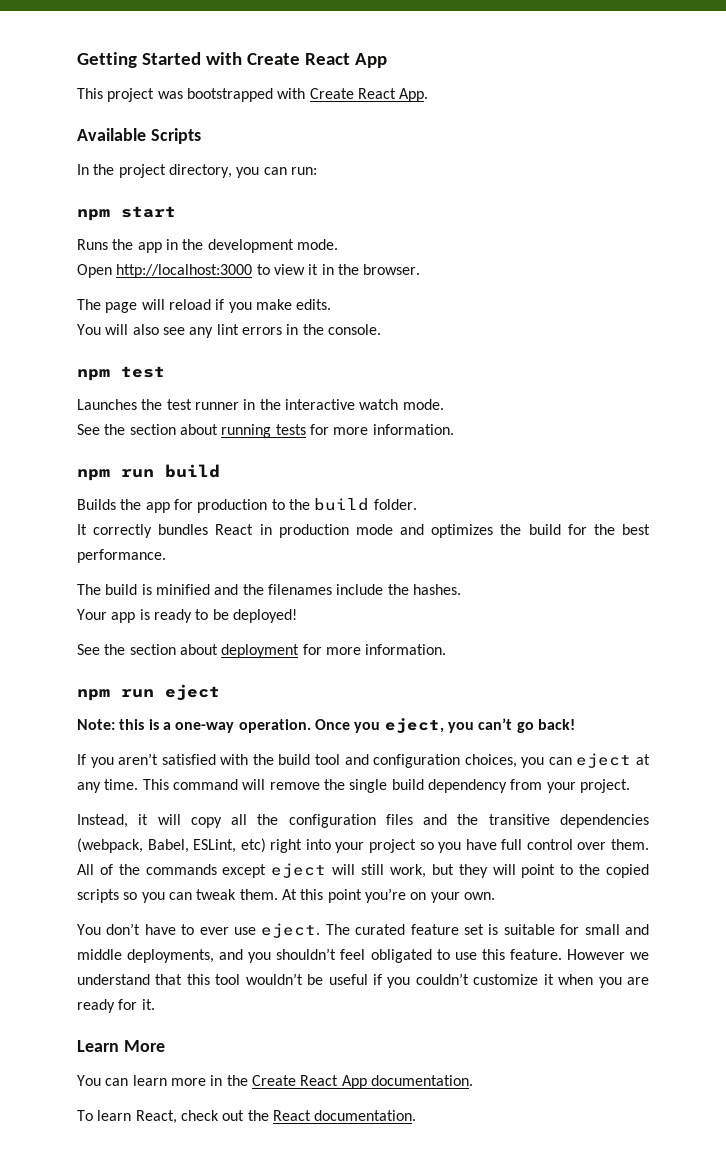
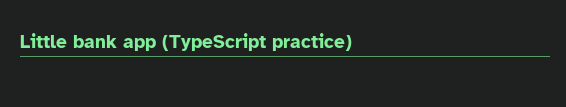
- Getting Started with Create React App
- This project was bootstrapped with Create React App.
- Available Scripts
- In the project directory, you can run:
- npm start
- Runs the app in the development mode.
- Open http://localhost:3000 to view it in the browser.
- The page will reload if you make edits.
- You will also see any lint errors in the console.
- npm test
- Launches the test runner in the interactive watch mode.
- See the section about running tests for more information.
- npm run build
- Builds the app for production to the build folder.
- It correctly bundles React in production mode and optimizes the build for the best performance.
- The build is minified and the filenames include the hashes.
- Your app is ready to be deployed!
- See the section about deployment for more information.
- npm run eject
- Note: this is a one-way operation. Once you eject, you can’t go back!
- If you aren’t satisfied with the build tool and configuration choices, you can eject at any time. This command will remove the single build dependency from your project.
- Instead, it will copy all the configuration files and the transitive dependencies (webpack, Babel, ESLint, etc) right into your project so you have full control over them. All of the commands except eject will still work, but they will point to the copied scripts so you can tweak them. At this point you’re on your own.
- You don’t have to ever use eject. The curated feature set is suitable for small and middle deployments, and you shouldn’t feel obligated to use this feature. However we understand that this tool wouldn’t be useful if you couldn’t customize it when you are ready for it.
- Learn More
- You can learn more in the Create React App documentation.
- To learn React, check out the React documentation.
+ Little bank app (TypeScript practice)

